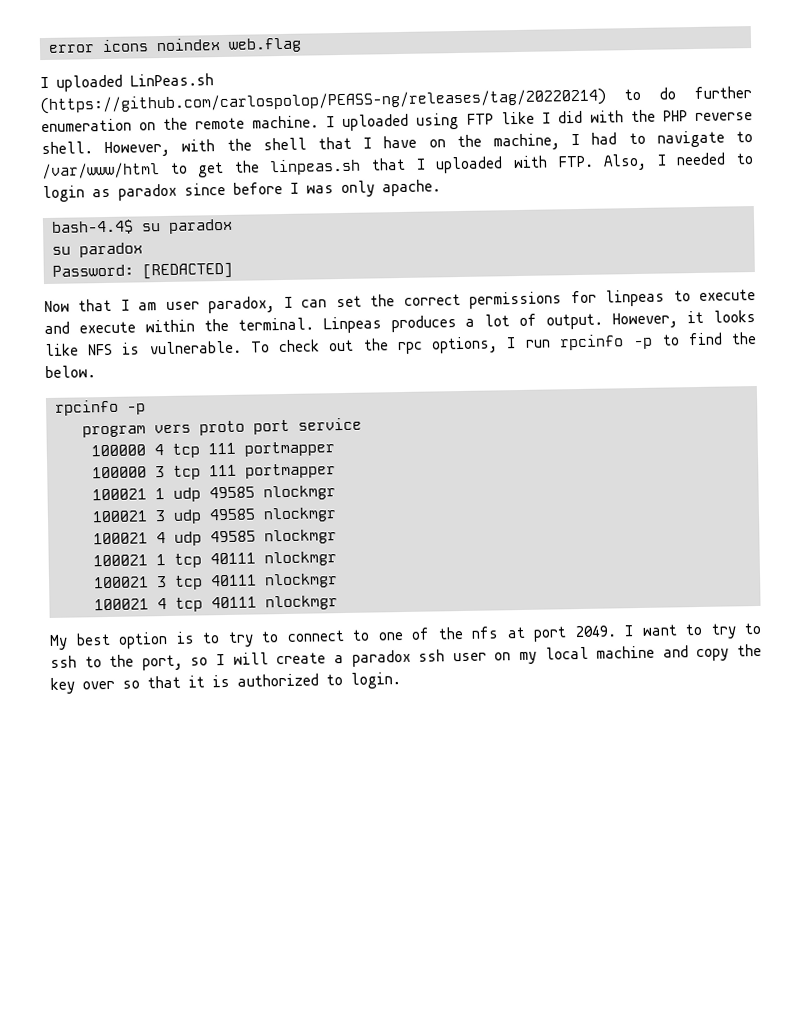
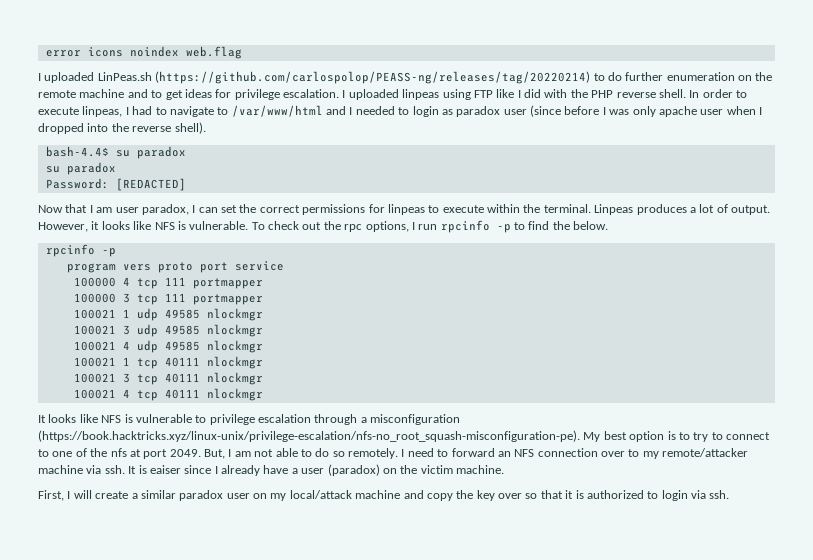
- I uploaded LinPeas.sh (https://github.com/carlospolop/PEASS-ng/releases/tag/20220214) to do further enumeration on the remote machine. I uploaded using FTP like I did with the PHP reverse shell.
+ I uploaded LinPeas.sh (https://github.com/carlospolop/PEASS-ng/releases/tag/20220214) to do further enumeration on the remote machine and to get ideas for privilege escalation. I uploaded linpeas using FTP like I did with the PHP reverse shell.
- However, with the shell that I have on the machine, I had to navigate to /var/www/html to get the linpeas.sh that I uploaded with FTP. Also, I needed to login as paradox since before I was only apache.
+ In order to execute linpeas, I had to navigate to /var/www/html and I needed to login as paradox user (since before I was only apache user when I dropped into the reverse shell).
- Now that I am user paradox, I can set the correct permissions for linpeas to execute and execute within the terminal.
+ Now that I am user paradox, I can set the correct permissions for linpeas to execute within the terminal.
- My best option is to try to connect to one of the nfs at port 2049.
+ It looks like NFS is vulnerable to privilege escalation through a misconfiguration (https://book.hacktricks.xyz/linux-unix/privilege-escalation/nfs-no_root_squash-misconfiguration-pe). My best option is to try to connect to one of the nfs at port 2049.
- I want to try to ssh to the port, so I will create a paradox ssh user on my local machine and copy the key over so that it is authorized to login.
+ But, I am not able to do so remotely. I need to forward an NFS connection over to my remote/attacker machine via ssh. It is eaiser since I already have a user (paradox) on the victim machine.
+ First, I will create a similar paradox user on my local/attack machine and copy the key over so that it is authorized to login via ssh.

